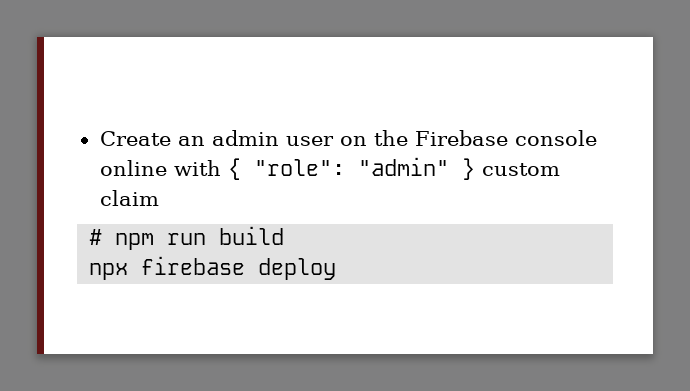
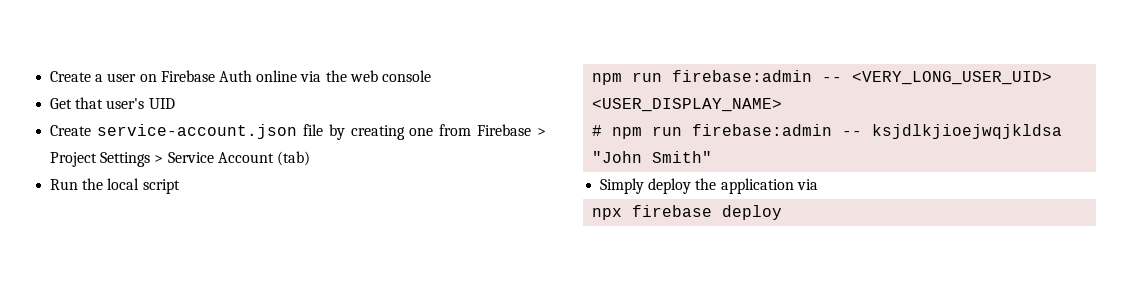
- Create an admin user on the Firebase console online with { "role": "admin" } custom claim
- # npm run build
+ Create a user on Firebase Auth online via the web console
+ Get that user's UID
+ Create service-account.json file by creating one from Firebase > Project Settings > Service Account (tab)
+ Run the local script
+ npm run firebase:admin -- <VERY_LONG_USER_UID> <USER_DISPLAY_NAME>
+ # npm run firebase:admin -- ksjdlkjioejwqjkldsa "John Smith"
+ Simply deploy the application via

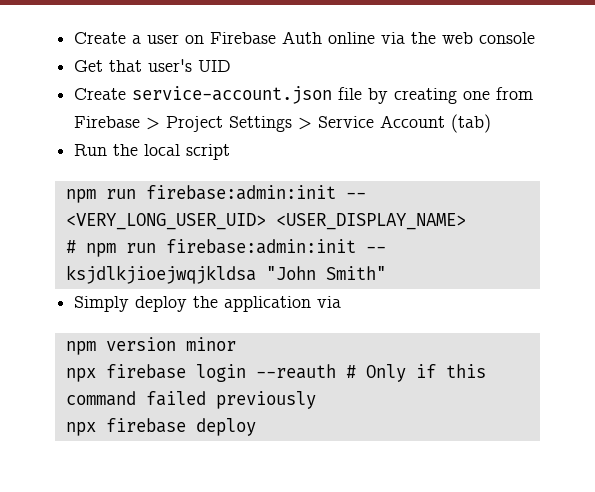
- npm run firebase:admin -- <VERY_LONG_USER_UID> <USER_DISPLAY_NAME>
+ npm run firebase:admin:init -- <VERY_LONG_USER_UID> <USER_DISPLAY_NAME>
- # npm run firebase:admin -- ksjdlkjioejwqjkldsa "John Smith"
+ # npm run firebase:admin:init -- ksjdlkjioejwqjkldsa "John Smith"
+ npm version minor
+ npx firebase login --reauth # Only if this command failed previously

